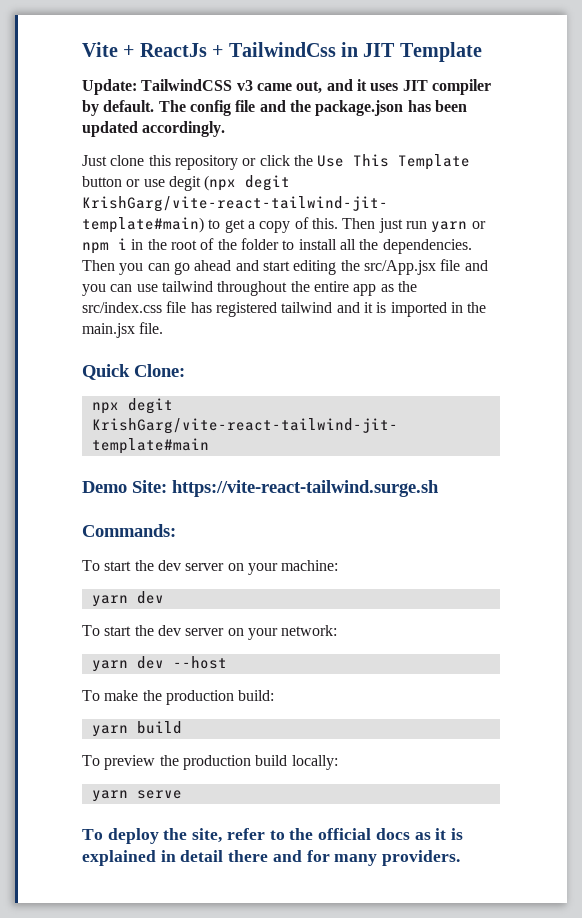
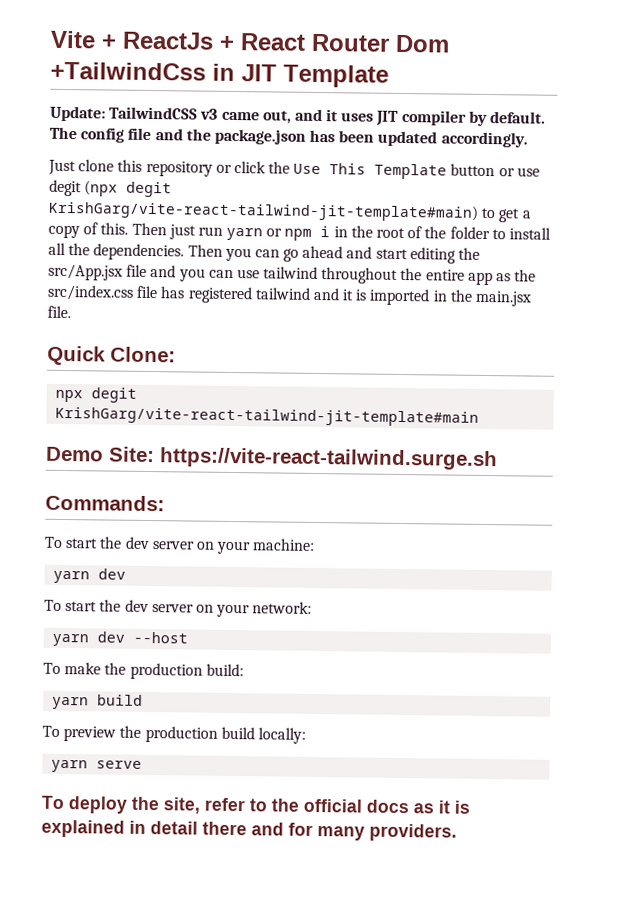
- Vite + ReactJs + TailwindCss in JIT Template
+ Vite + ReactJs + React Router Dom +TailwindCss in JIT Template

